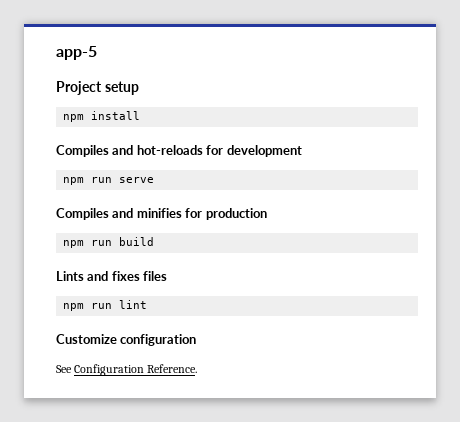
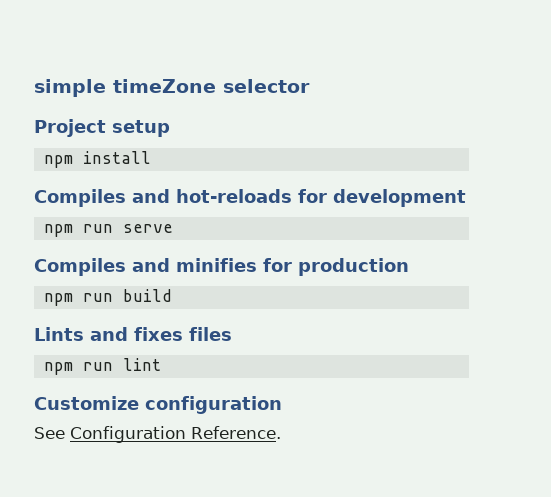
- app-5
+ simple timeZone selector

